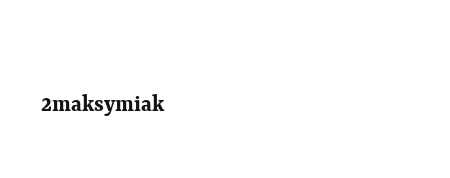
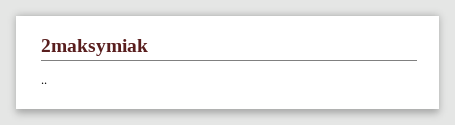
+ ..

